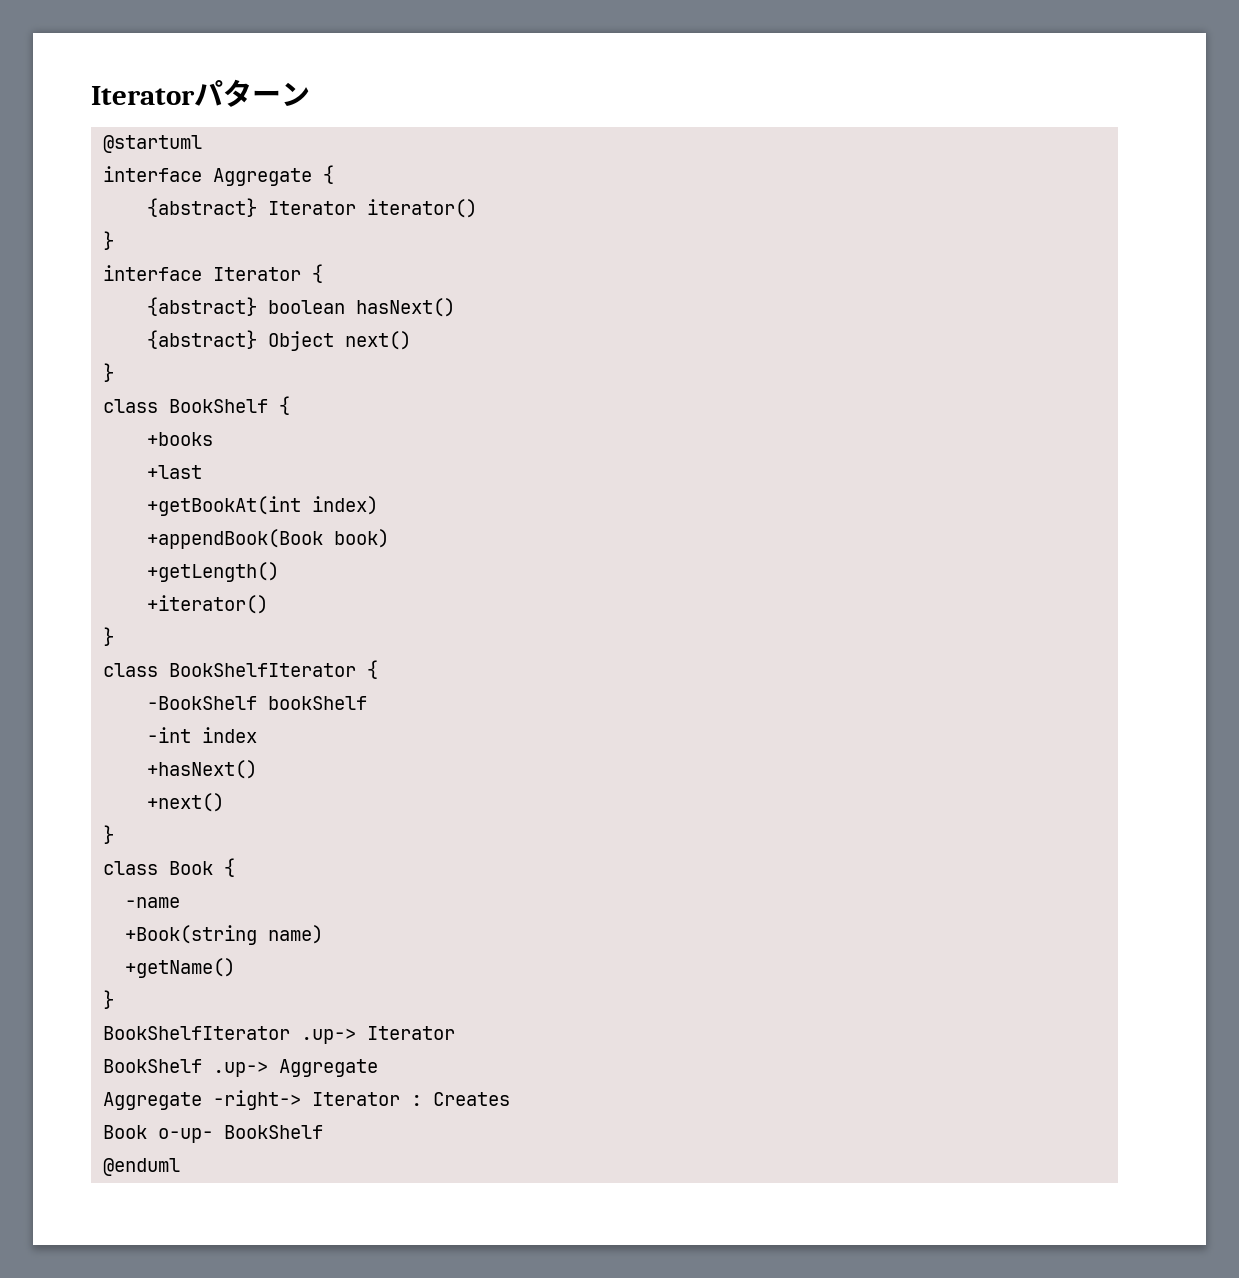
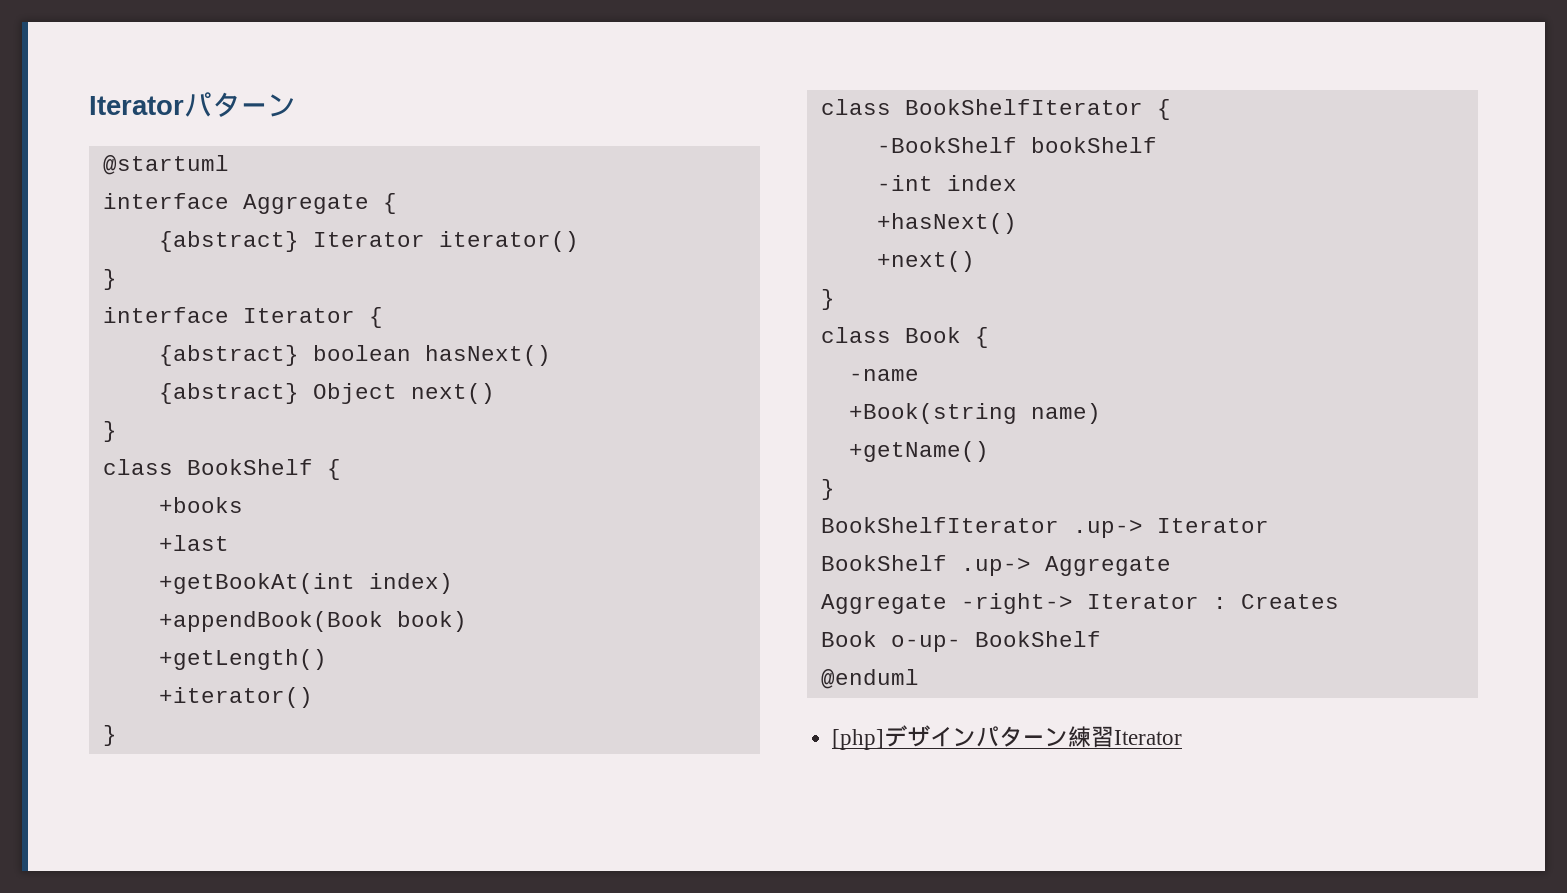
+ [php]デザインパターン練習Iterator

